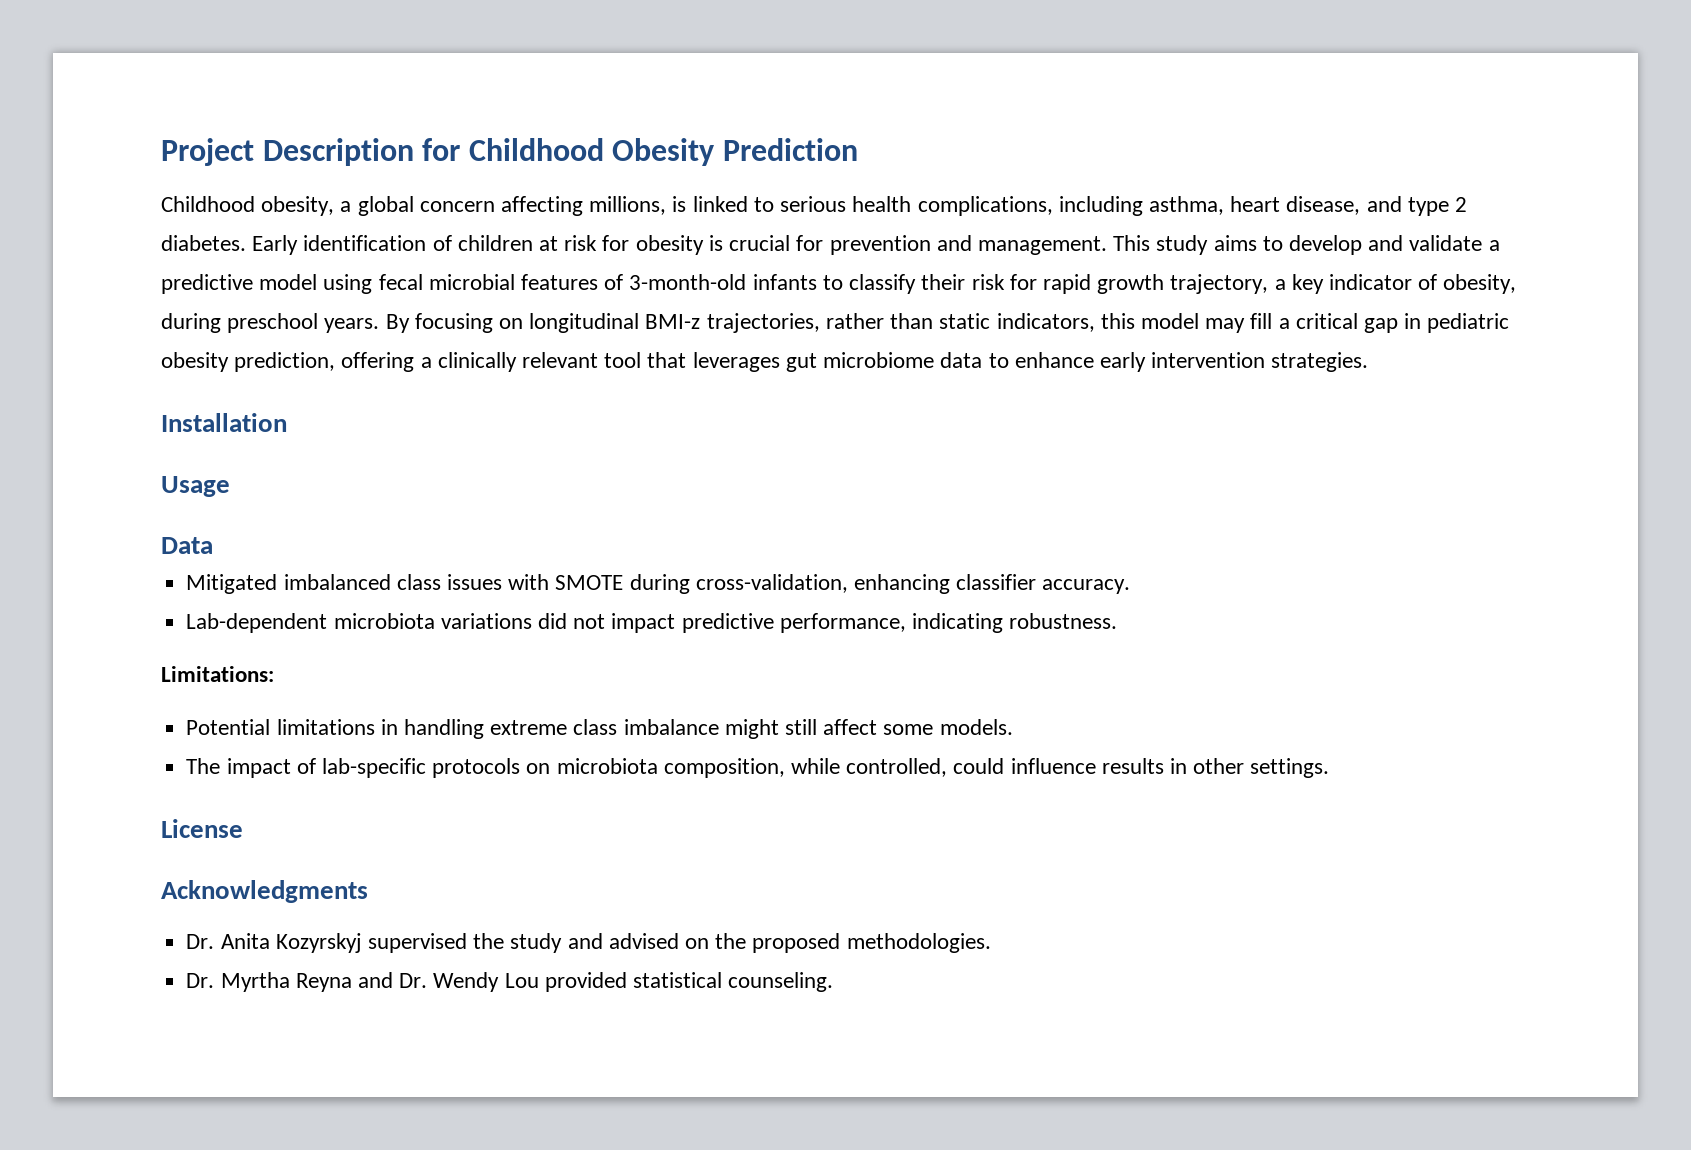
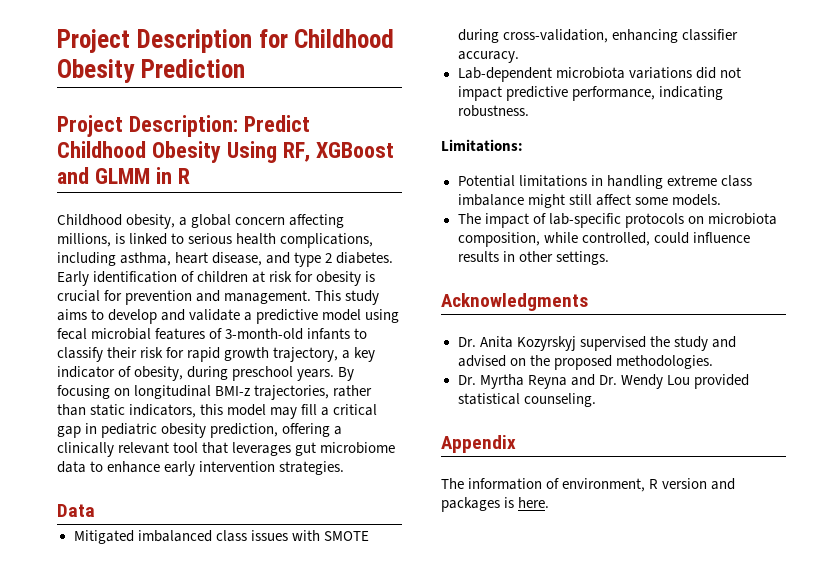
+ Project Description: Predict Childhood Obesity Using RF, XGBoost and GLMM in R
- Installation
- Usage
- License
+ Appendix
+ The information of environment, R version and packages is here.

